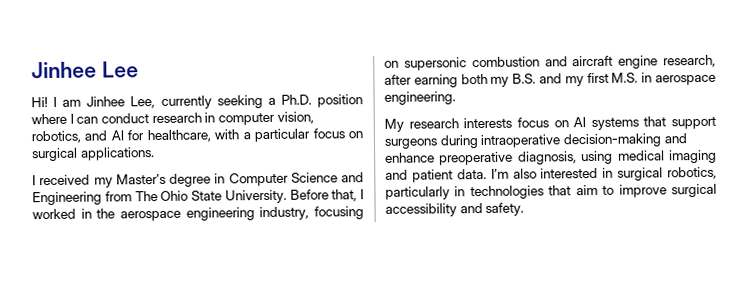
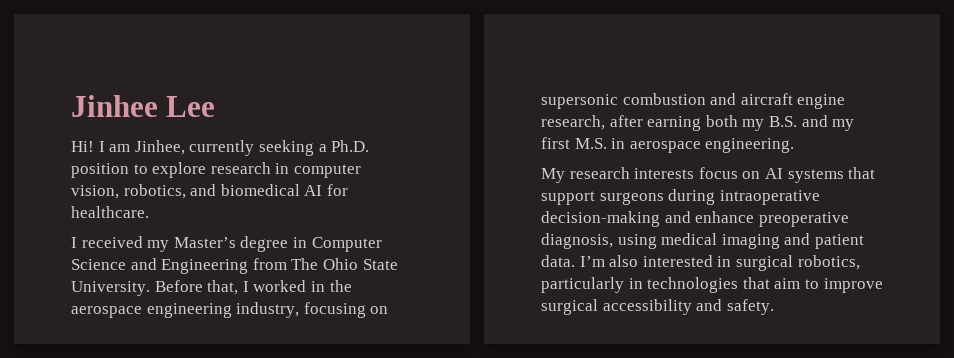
- I am Jinhee Lee, currently seeking a Ph.D. position where I can conduct research in computer vision, robotics, and AI for healthcare, with a particular focus on surgical applications.
+ I am Jinhee, currently seeking a Ph.D. position to explore research in computer vision, robotics, and biomedical AI for healthcare.

